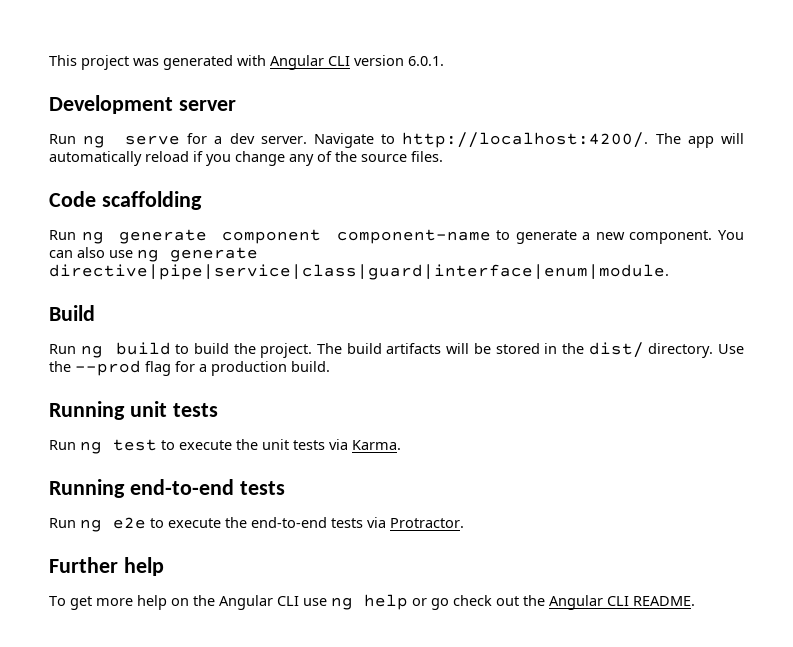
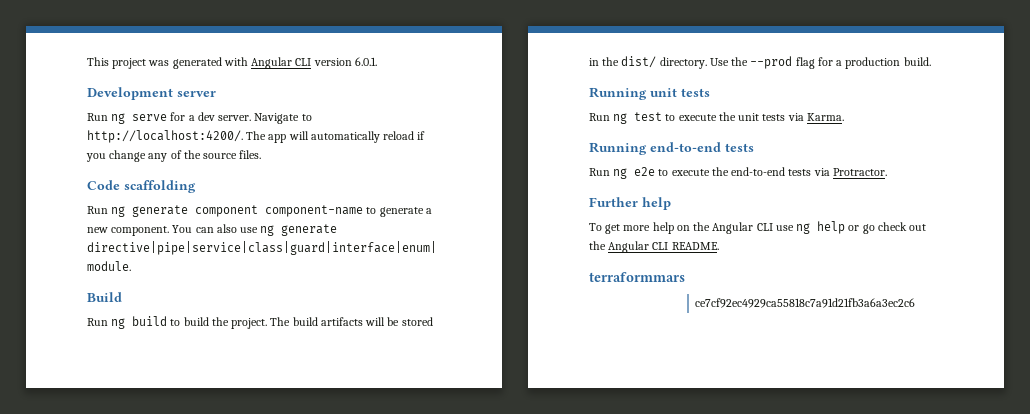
+ terraformmars
+ ce7cf92ec4929ca55818c7a91d21fb3a6a3ec2c6

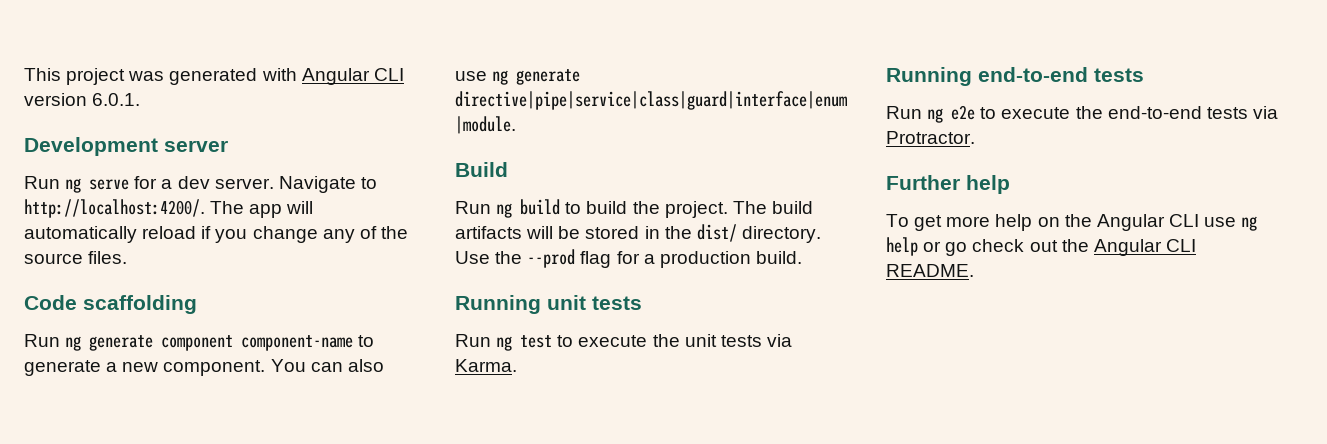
- terraformmars
- ce7cf92ec4929ca55818c7a91d21fb3a6a3ec2c6

